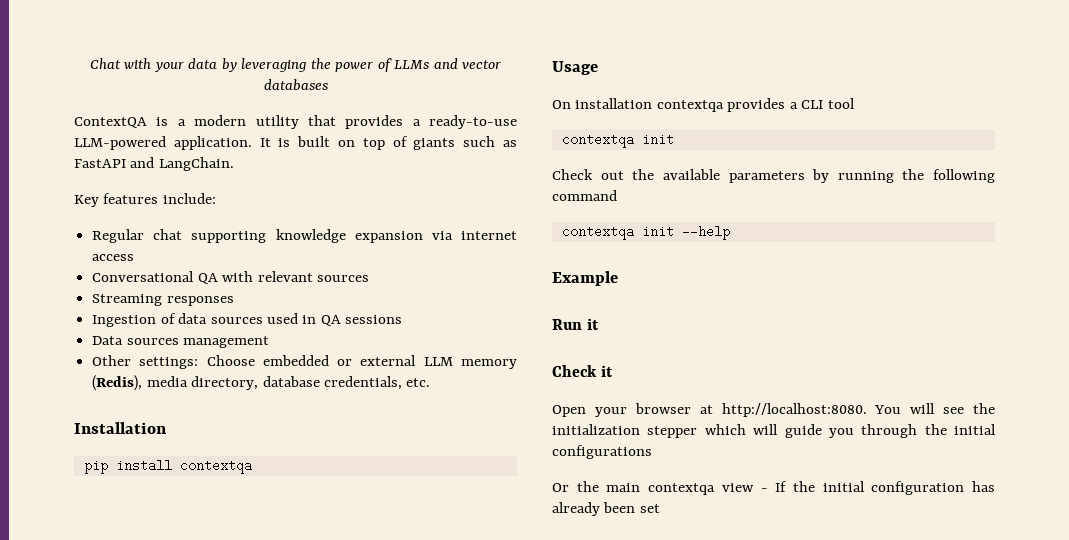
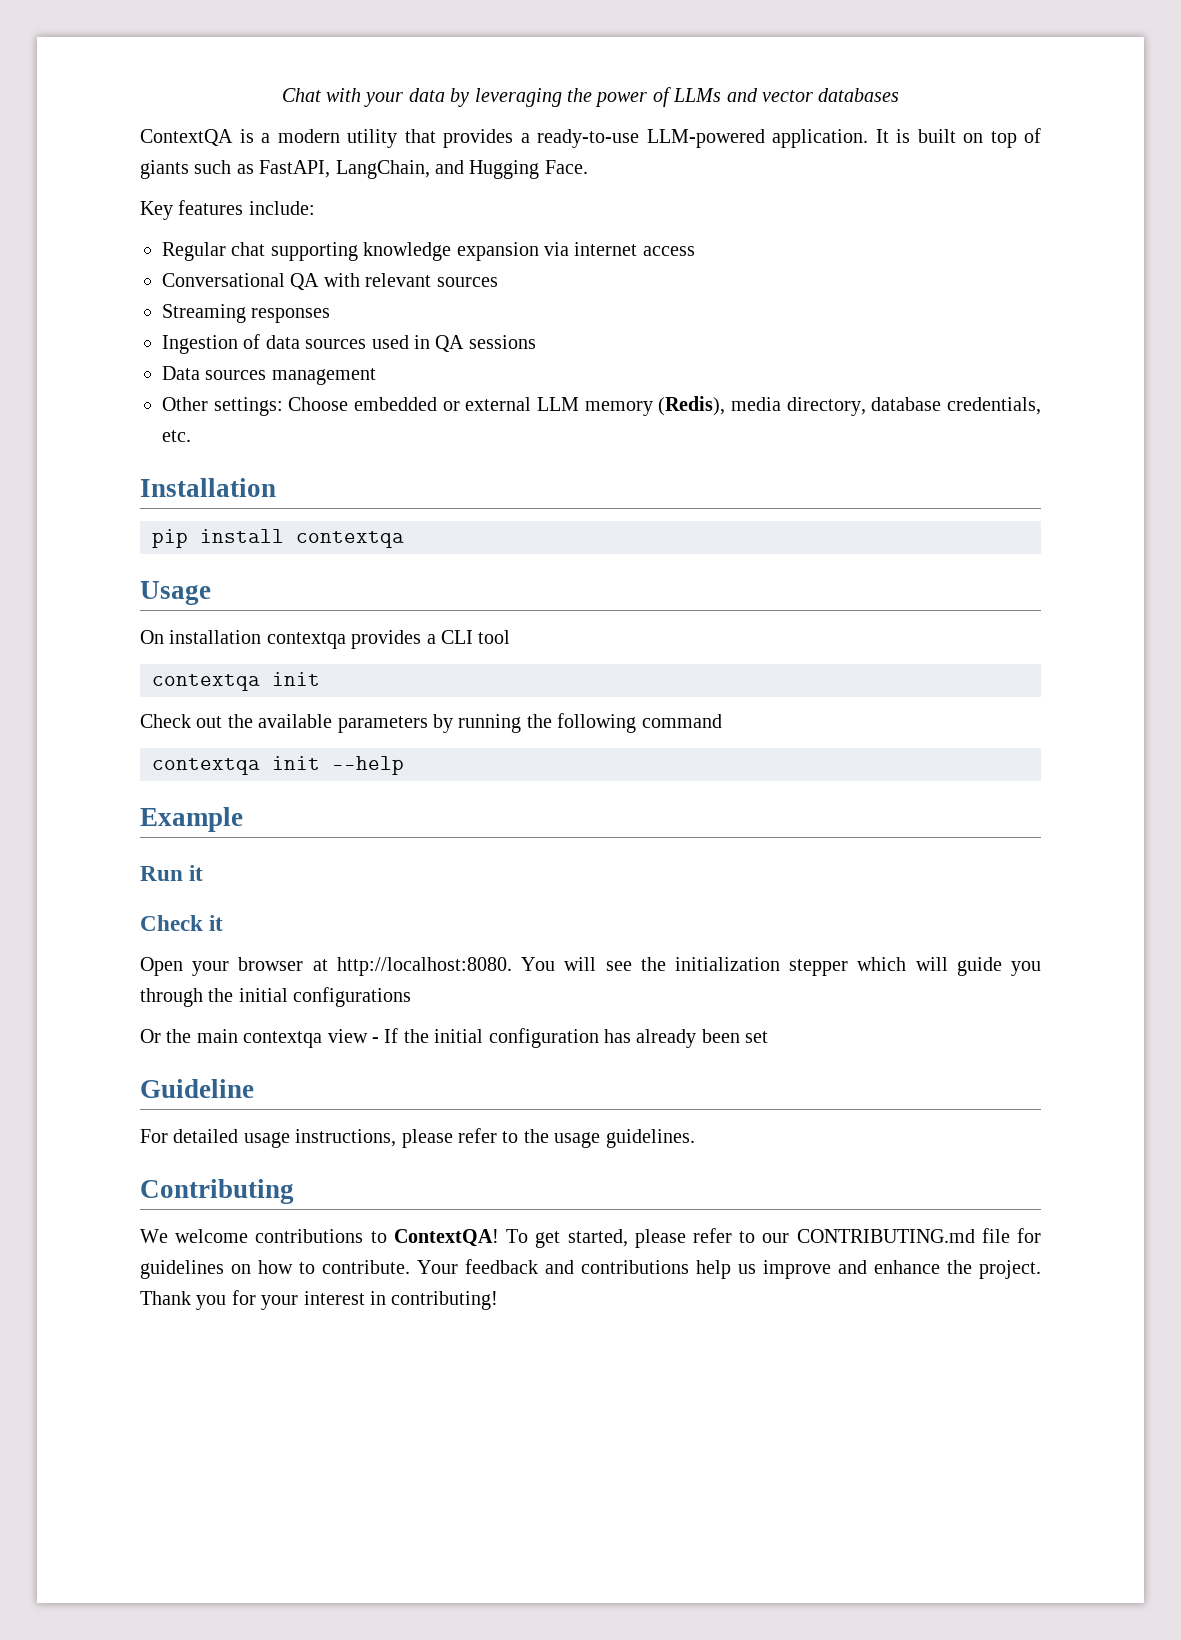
- It is built on top of giants such as FastAPI and LangChain.
+ It is built on top of giants such as FastAPI, LangChain, and Hugging Face.
+ Guideline
+ For detailed usage instructions, please refer to the usage guidelines.
+ Contributing
+ We welcome contributions to ContextQA! To get started, please refer to our CONTRIBUTING.md file for guidelines on how to contribute. Your feedback and contributions help us improve and enhance the project. Thank you for your interest in contributing!

